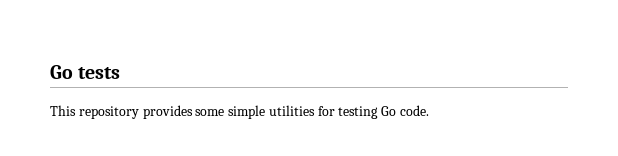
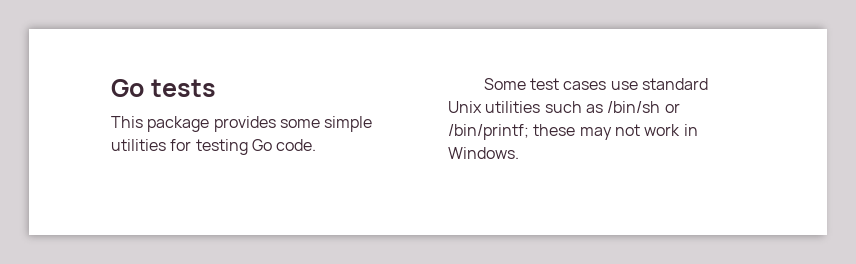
- This repository provides some simple utilities for testing Go code.
+ This package provides some simple utilities for testing Go code.
+ Some test cases use standard Unix utilities such as /bin/sh or /bin/printf; these may not work in Windows.

